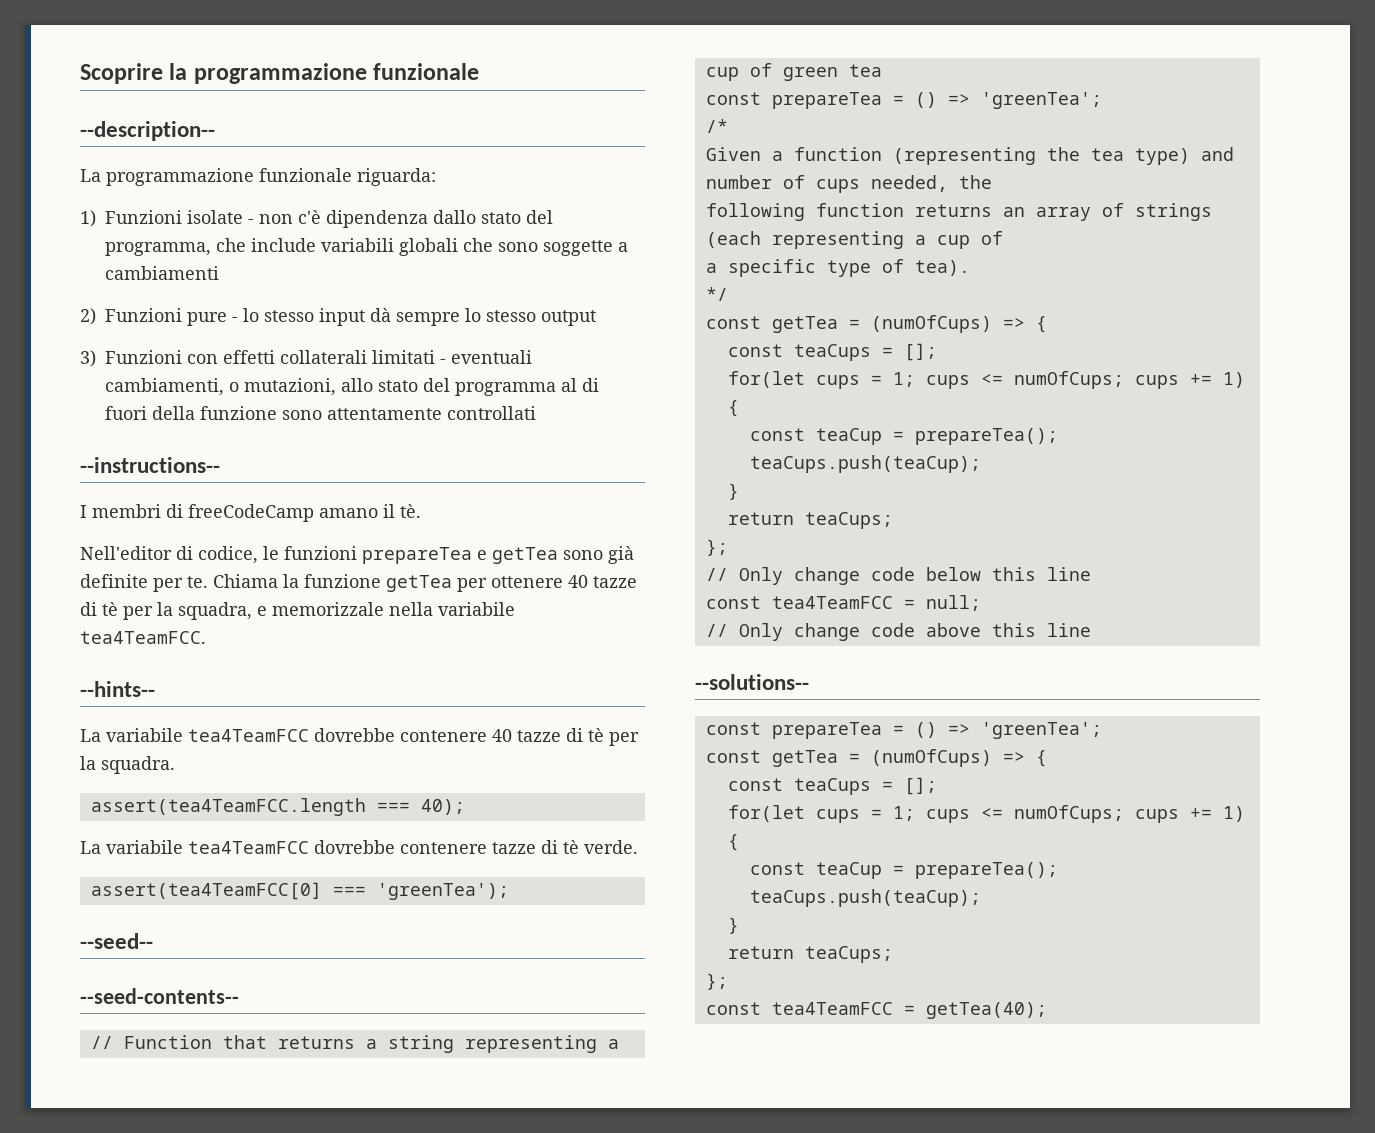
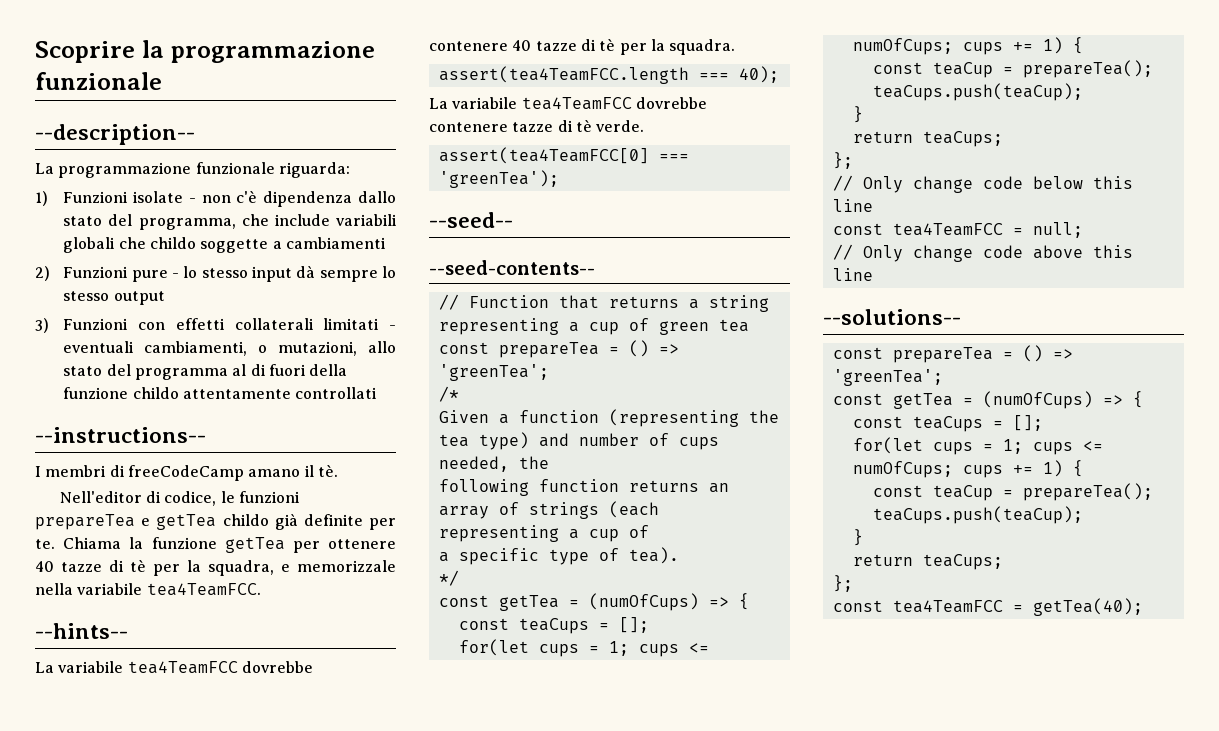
- 1) Funzioni isolate - non c'è dipendenza dallo stato del programma, che include variabili globali che sono soggette a cambiamenti
+ 1) Funzioni isolate - non c'è dipendenza dallo stato del programma, che include variabili globali che childo soggette a cambiamenti
- 3) Funzioni con effetti collaterali limitati - eventuali cambiamenti, o mutazioni, allo stato del programma al di fuori della funzione sono attentamente controllati
+ 3) Funzioni con effetti collaterali limitati - eventuali cambiamenti, o mutazioni, allo stato del programma al di fuori della funzione childo attentamente controllati
- Nell'editor di codice, le funzioni prepareTea e getTea sono già definite per te.
+ Nell'editor di codice, le funzioni prepareTea e getTea childo già definite per te.

